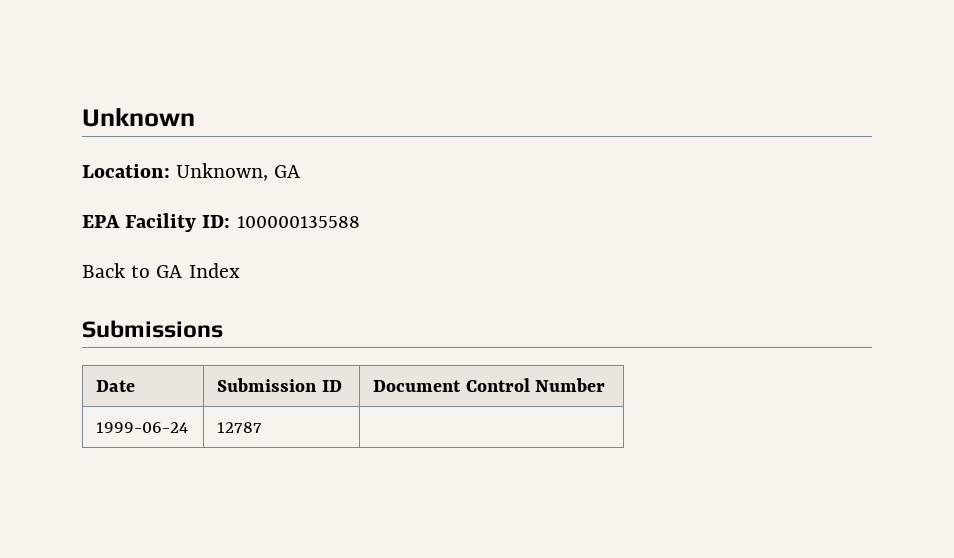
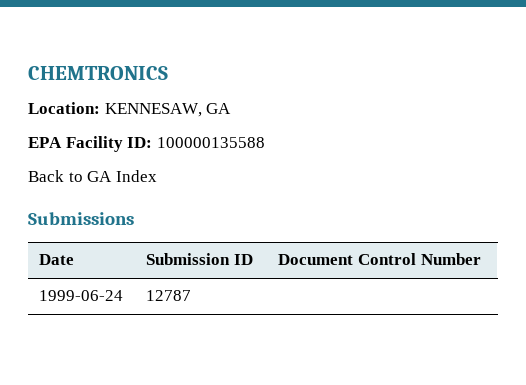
- Unknown
+ CHEMTRONICS
- Location: Unknown, GA
+ Location: KENNESAW, GA

